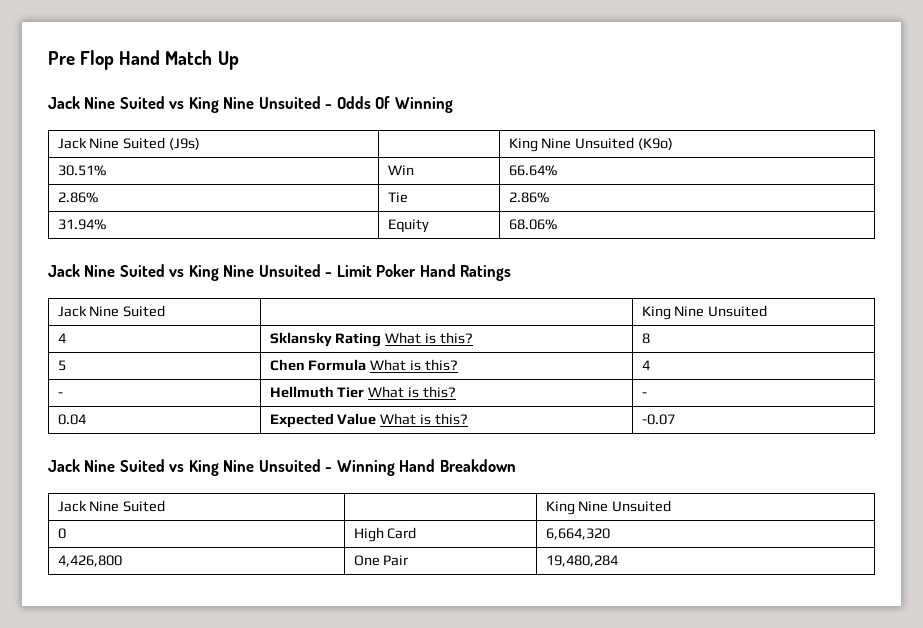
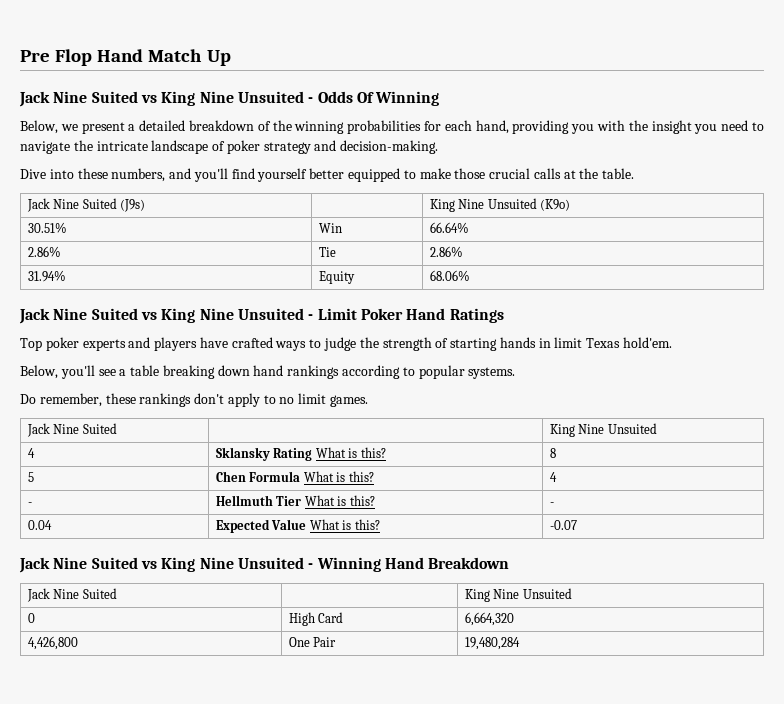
+ Below, we present a detailed breakdown of the winning probabilities for each hand, providing you with the insight you need to navigate the intricate landscape of poker strategy and decision-making.
+ Dive into these numbers, and you'll find yourself better equipped to make those crucial calls at the table.
+ Top poker experts and players have crafted ways to judge the strength of starting hands in limit Texas hold'em.
+ Below, you'll see a table breaking down hand rankings according to popular systems.
+ Do remember, these rankings don't apply to no limit games.

